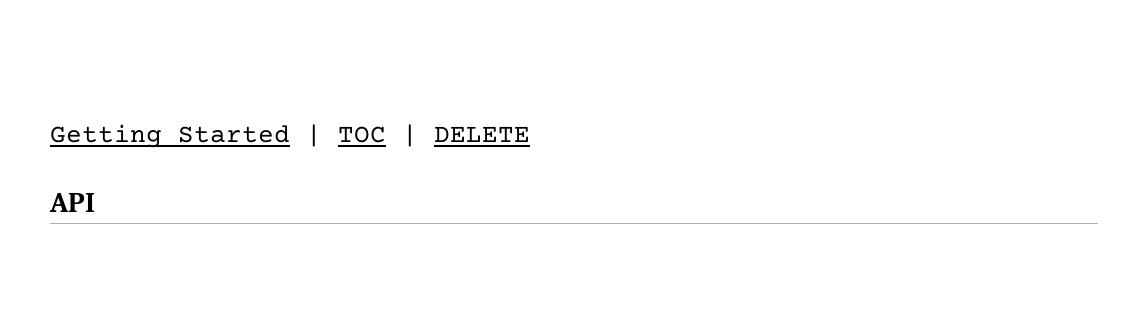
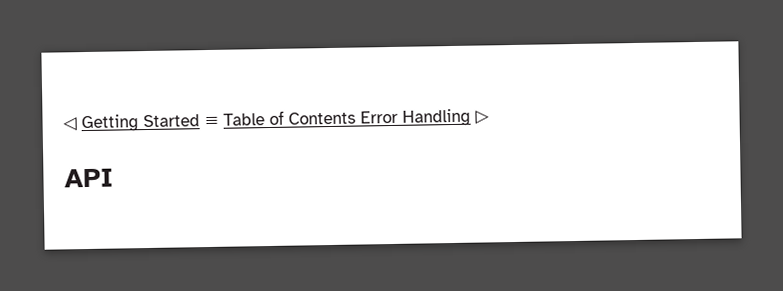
- Getting Started | TOC | DELETE
+ ◁ Getting Started ≡ Table of Contents Error Handling ▷

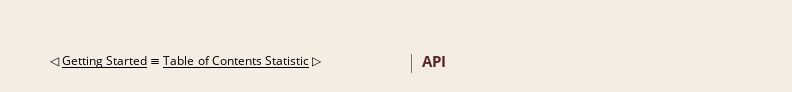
- ◁ Getting Started ≡ Table of Contents Error Handling ▷
+ ◁ Getting Started ≡ Table of Contents Statistic ▷

